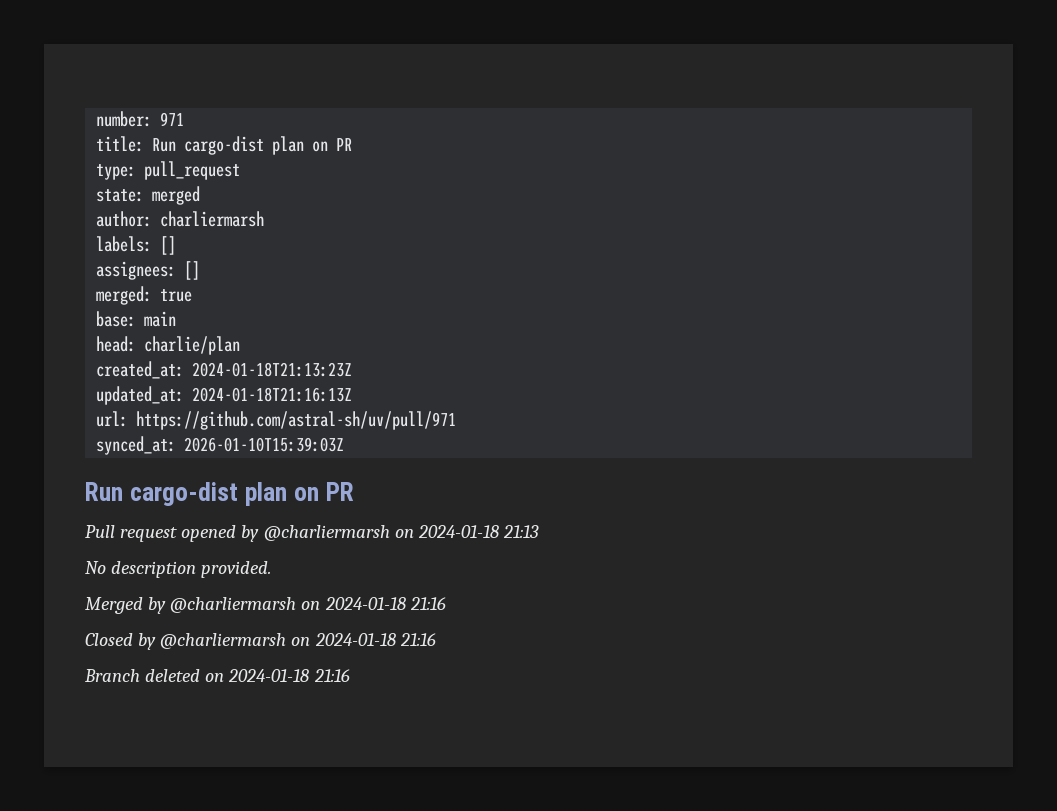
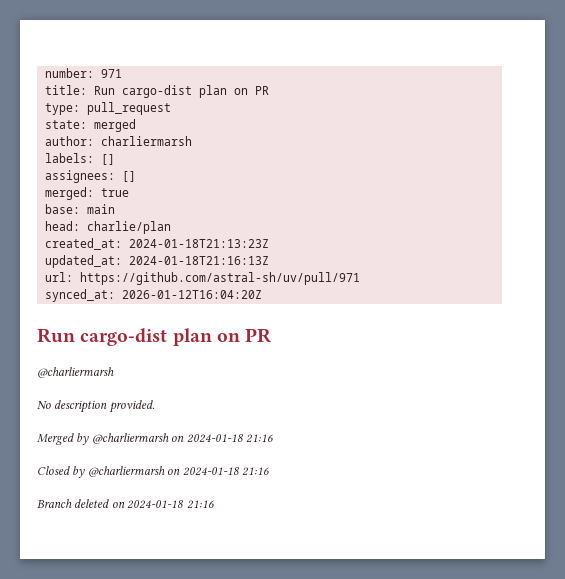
- synced_at: 2026-01-10T15:39:03Z
+ synced_at: 2026-01-12T16:04:20Z
  Run cargo-dist plan on PR
- Pull request opened by @charliermarsh on 2024-01-18 21:13
+ @charliermarsh

